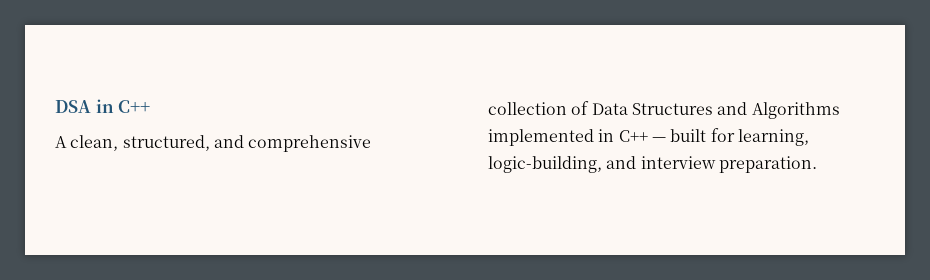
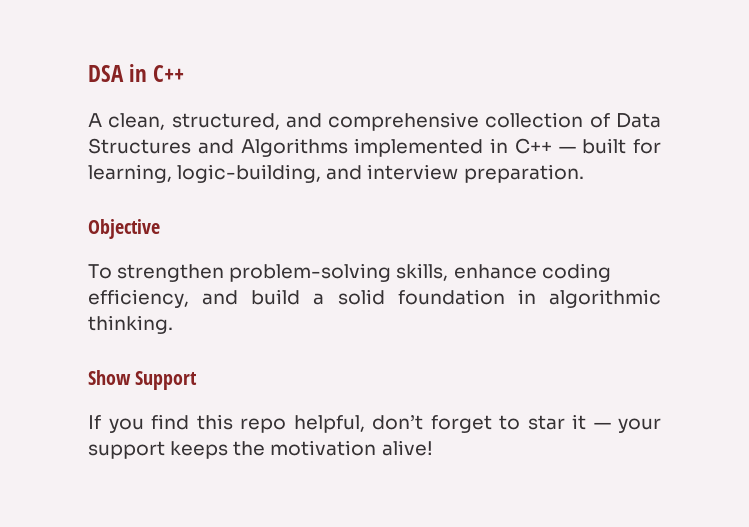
+ Objective
+ To strengthen problem-solving skills, enhance coding efficiency, and build a solid foundation in algorithmic thinking.
+ Show Support
+ If you find this repo helpful, don’t forget to star it — your support keeps the motivation alive!

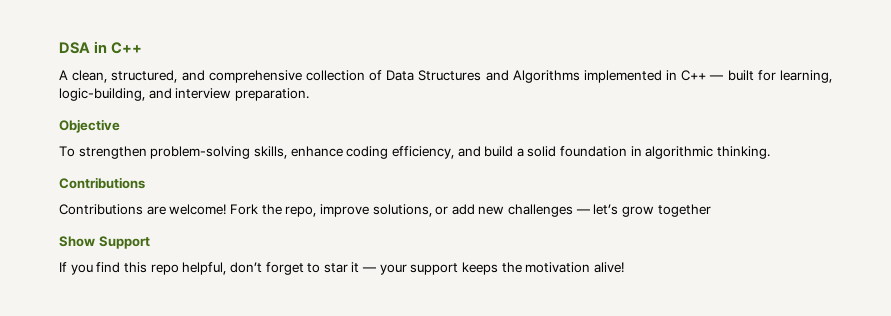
  To strengthen problem-solving skills, enhance coding efficiency, and build a solid foundation in algorithmic thinking.
+ Contributions
+ Contributions are welcome! Fork the repo, improve solutions, or add new challenges — let’s grow together

